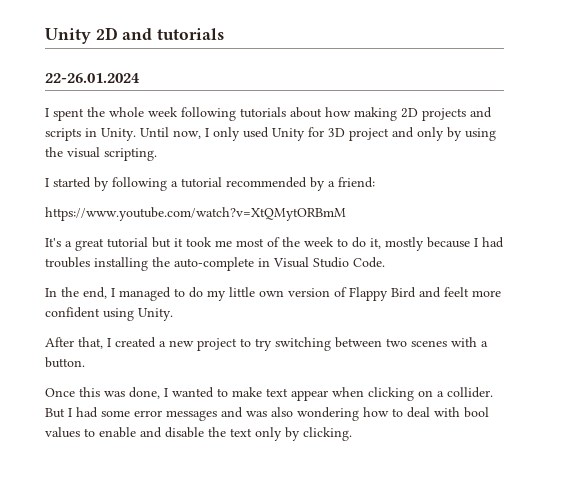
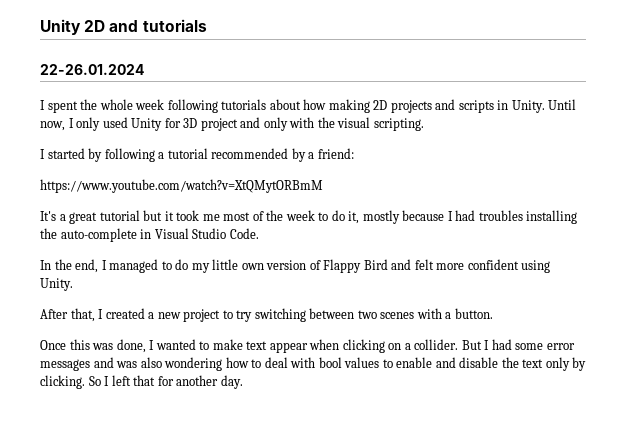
- Until now, I only used Unity for 3D project and only by using the visual scripting.
+ Until now, I only used Unity for 3D project and only with the visual scripting.
- In the end, I managed to do my little own version of Flappy Bird and feelt more confident using Unity.
+ In the end, I managed to do my little own version of Flappy Bird and felt more confident using Unity.
+ So I left that for another day.

